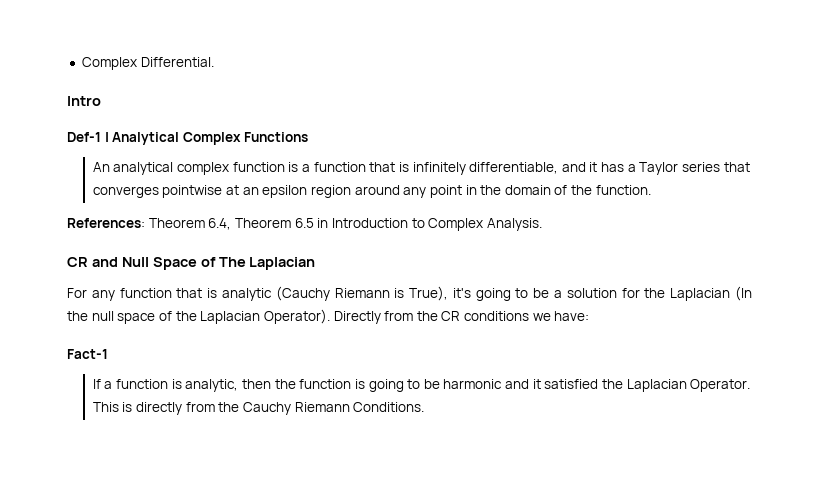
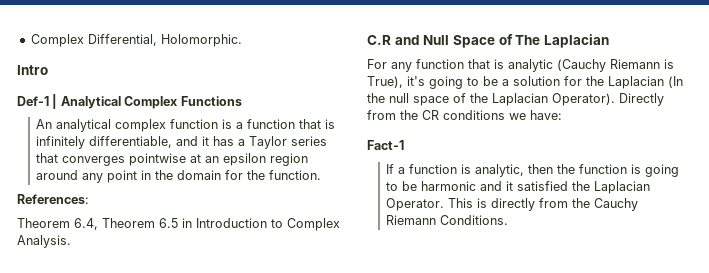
- Complex Differential.
+ Complex Differential, Holomorphic.
- An analytical complex function is a function that is infinitely differentiable, and it has a Taylor series that converges pointwise at an epsilon region around any point in the domain of the function.
+ An analytical complex function is a function that is infinitely differentiable, and it has a Taylor series that converges pointwise at an epsilon region around any point in the domain for the function.
- References: Theorem 6.4, Theorem 6.5 in Introduction to Complex Analysis.
+ References:
+ Theorem 6.4, Theorem 6.5 in Introduction to Complex Analysis.
- CR and Null Space of The Laplacian
+ C.R and Null Space of The Laplacian

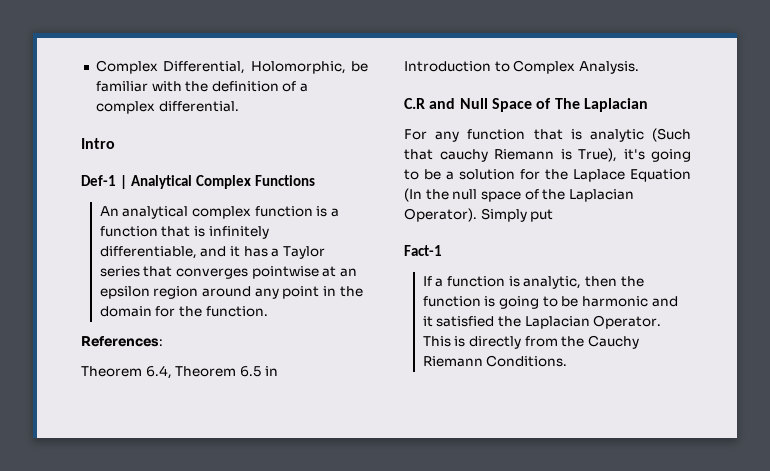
- Complex Differential, Holomorphic.
+ Complex Differential, Holomorphic, be familiar with the definition of a complex differential.
- For any function that is analytic (Cauchy Riemann is True), it's going to be a solution for the Laplacian (In the null space of the Laplacian Operator).
+ For any function that is analytic (Such that cauchy Riemann is True), it's going to be a solution for the Laplace Equation (In the null space of the Laplacian Operator).
- Directly from the CR conditions we have:
+ Simply put

